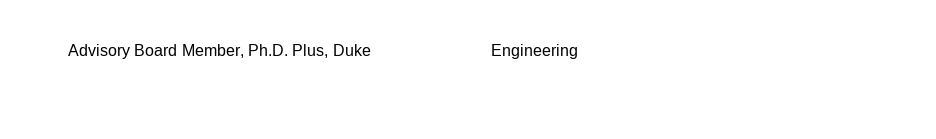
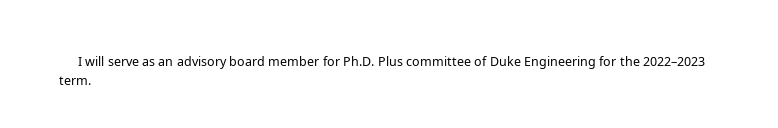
- Advisory Board Member, Ph.D. Plus, Duke Engineering
+ I will serve as an advisory board member for Ph.D. Plus committee of Duke Engineering for the 2022–2023 term.

